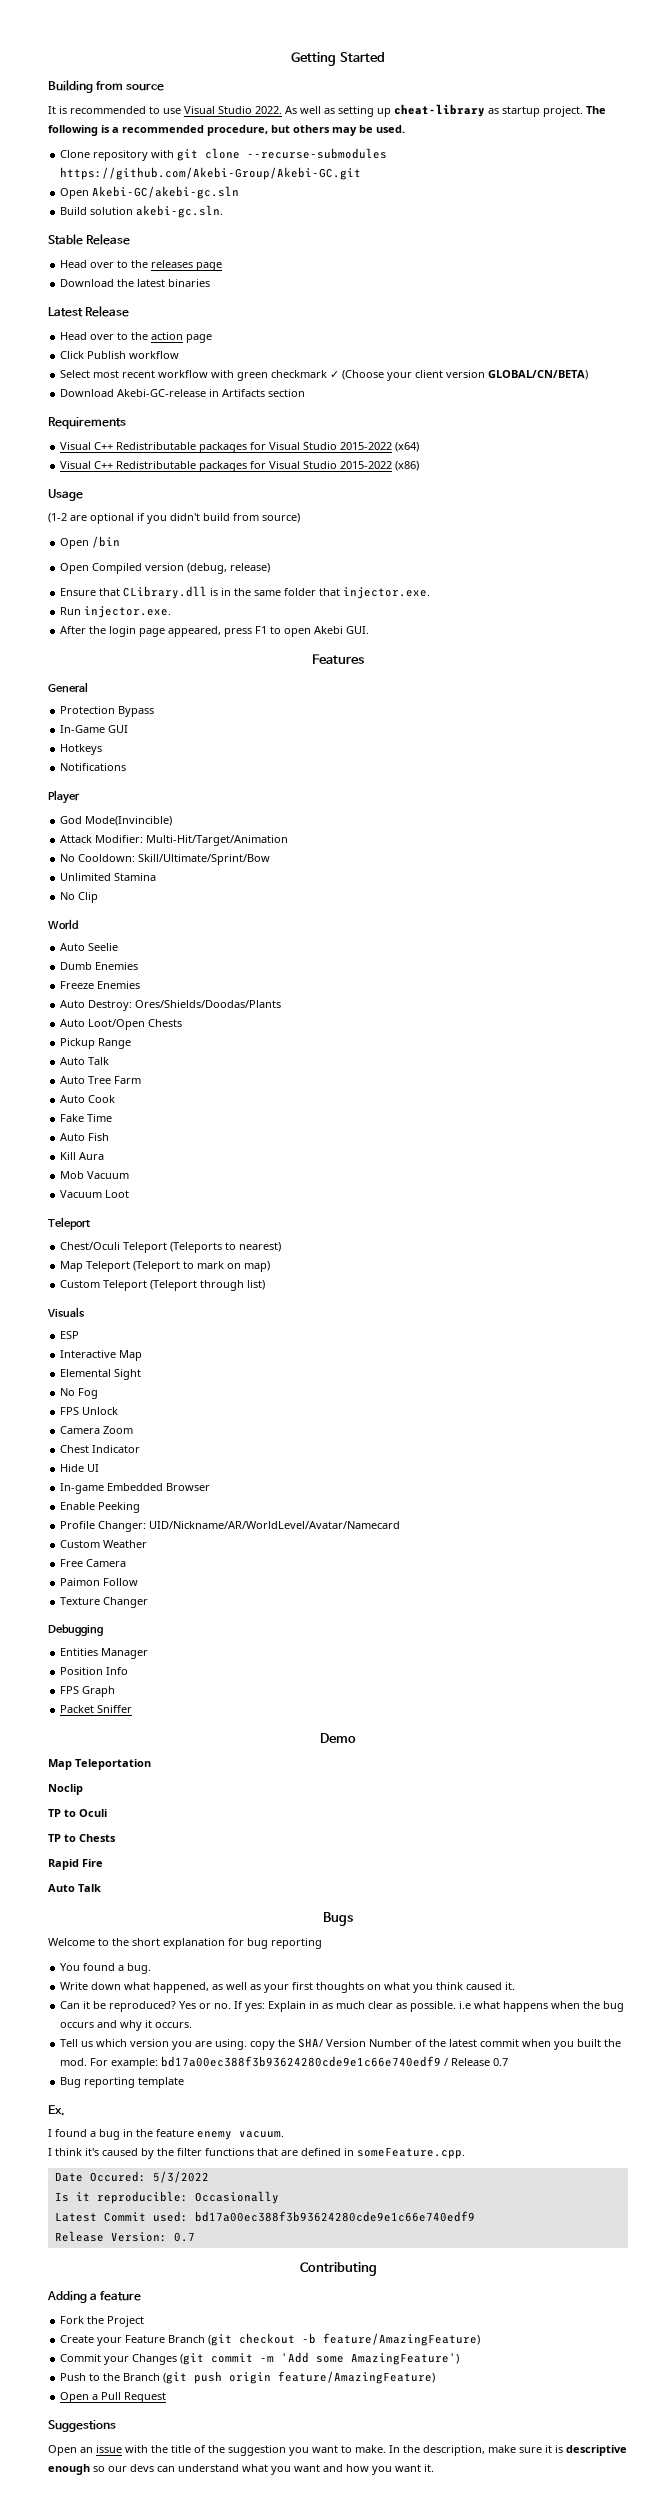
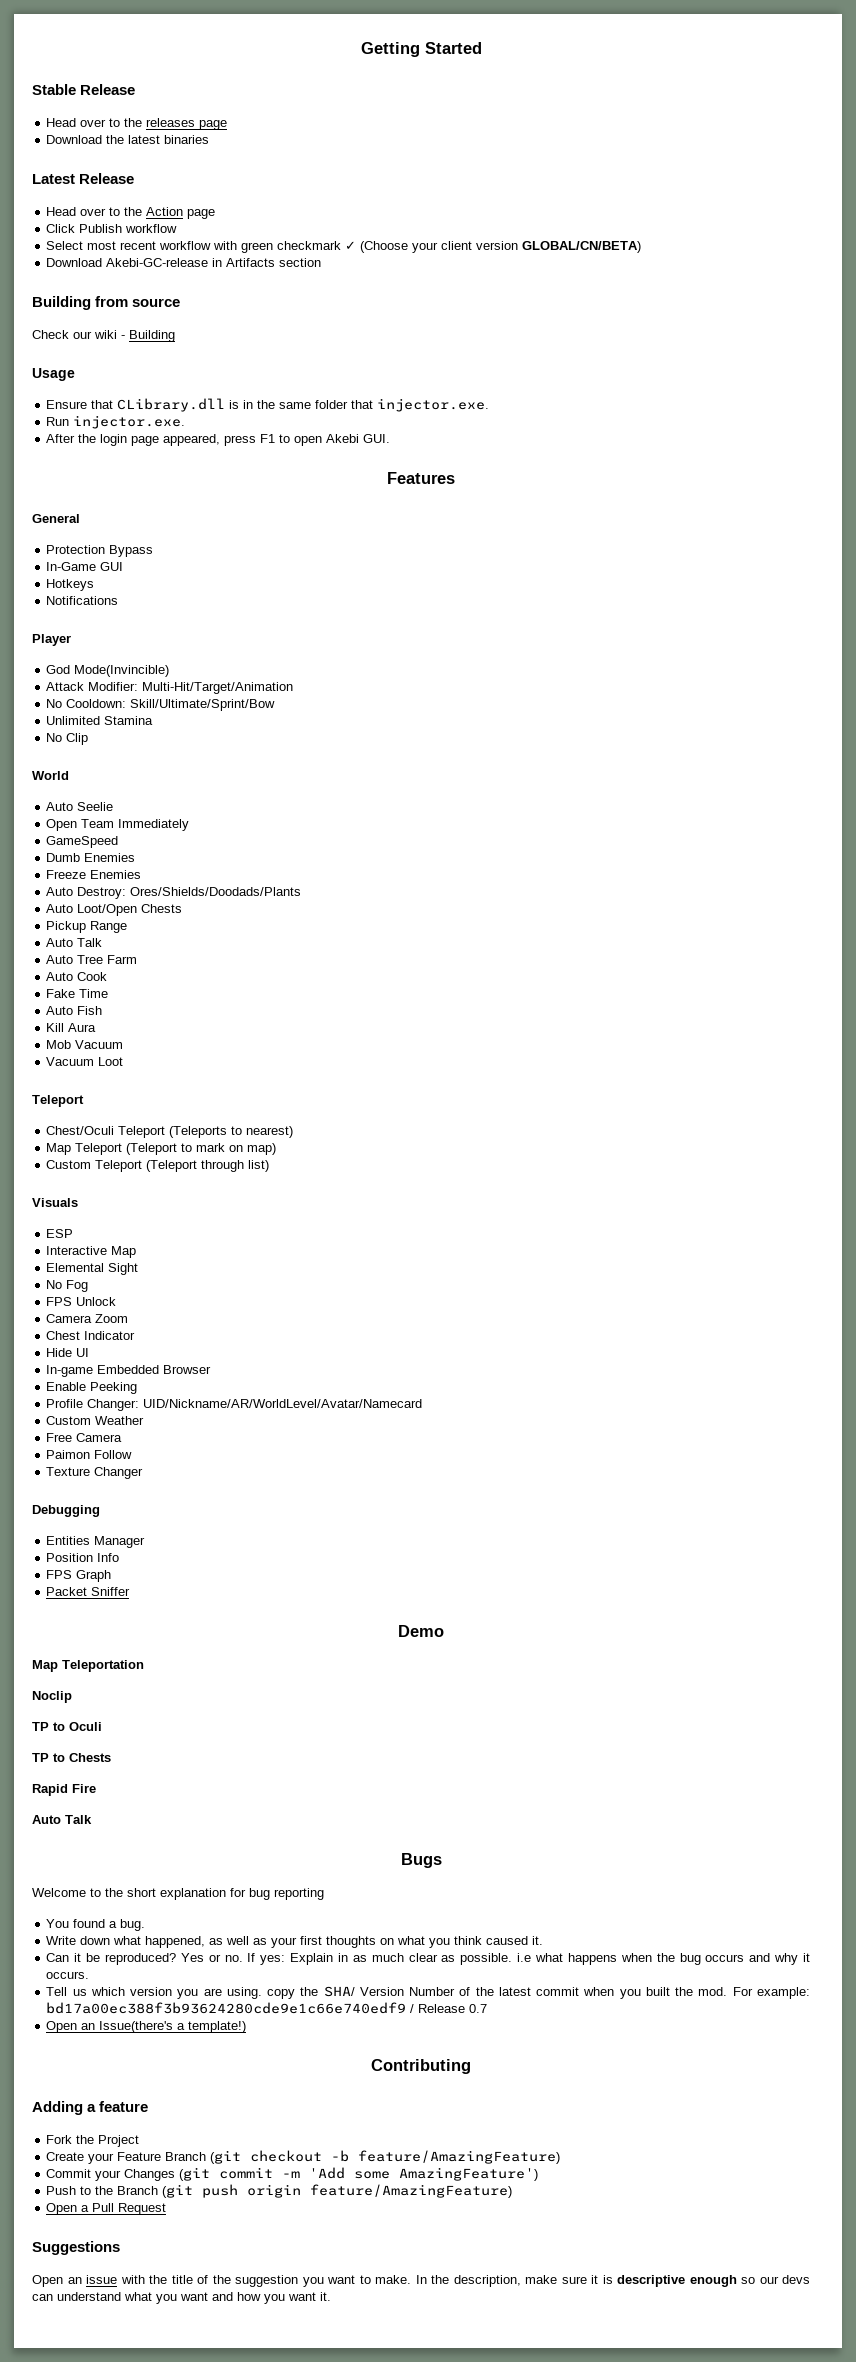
- Building from source
- It is recommended to use Visual Studio 2022. As well as setting up cheat-library as startup project. The following is a recommended procedure, but others may be used.
- Clone repository with git clone --recurse-submodules https://github.com/Akebi-Group/Akebi-GC.git
- Open Akebi-GC/akebi-gc.sln
- Build solution akebi-gc.sln.
- Head over to the action page
+ Head over to the Action page
- Requirements
- Visual C++ Redistributable packages for Visual Studio 2015-2022 (x64)
- Visual C++ Redistributable packages for Visual Studio 2015-2022 (x86)
+ Building from source
+ Check our wiki - Building
  Usage
- (1-2 are optional if you didn't build from source)
- Open /bin
- Open Compiled version (debug, release)
+ Open Team Immediately
+ GameSpeed
- Auto Destroy: Ores/Shields/Doodas/Plants
+ Auto Destroy: Ores/Shields/Doodads/Plants
- Bug reporting template
- Ex.
- I found a bug in the feature enemy vacuum.
- I think it's caused by the filter functions that are defined in someFeature.cpp.
- Date Occured: 5/3/2022
- Is it reproducible: Occasionally
- Latest Commit used: bd17a00ec388f3b93624280cde9e1c66e740edf9
- Release Version: 0.7
+ Open an Issue(there's a template!)

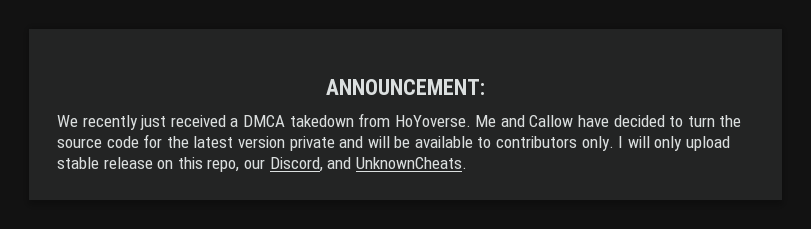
- Getting Started
- Stable Release
- Head over to the releases page
- Download the latest binaries
- Latest Release
- Head over to the Action page
- Click Publish workflow
- Select most recent workflow with green checkmark ✓ (Choose your client version GLOBAL/CN/BETA)
- Download Akebi-GC-release in Artifacts section
- Building from source
- Check our wiki - Building
- Usage
- Ensure that CLibrary.dll is in the same folder that injector.exe.
- Run injector.exe.
- After the login page appeared, press F1 to open Akebi GUI.
- Features
- General
- Protection Bypass
- In-Game GUI
- Hotkeys
- Notifications
- Player
- God Mode(Invincible)
- Attack Modifier: Multi-Hit/Target/Animation
- No Cooldown: Skill/Ultimate/Sprint/Bow
- Unlimited Stamina
- No Clip
- World
- Auto Seelie
- Open Team Immediately
- GameSpeed
- Dumb Enemies
- Freeze Enemies
- Auto Destroy: Ores/Shields/Doodads/Plants
- Auto Loot/Open Chests
- Pickup Range
- Auto Talk
- Auto Tree Farm
- Auto Cook
- Fake Time
- Auto Fish
- Kill Aura
- Mob Vacuum
- Vacuum Loot
- Teleport
- Chest/Oculi Teleport (Teleports to nearest)
- Map Teleport (Teleport to mark on map)
- Custom Teleport (Teleport through list)
- Visuals
- ESP
- Interactive Map
- Elemental Sight
- No Fog
- FPS Unlock
- Camera Zoom
- Chest Indicator
- Hide UI
- In-game Embedded Browser
- Enable Peeking
- Profile Changer: UID/Nickname/AR/WorldLevel/Avatar/Namecard
- Custom Weather
- Free Camera
- Paimon Follow
- Texture Changer
- Debugging
- Entities Manager
- Position Info
- FPS Graph
- Packet Sniffer
- Demo
- Map Teleportation
- Noclip
- TP to Oculi
- TP to Chests
- Rapid Fire
- Auto Talk
- Bugs
- Welcome to the short explanation for bug reporting
- You found a bug.
- Write down what happened, as well as your first thoughts on what you think caused it.
- Can it be reproduced? Yes or no. If yes: Explain in as much clear as possible. i.e what happens when the bug occurs and why it occurs.
- Tell us which version you are using. copy the SHA/ Version Number of the latest commit when you built the mod. For example: bd17a00ec388f3b93624280cde9e1c66e740edf9 / Release 0.7
- Open an Issue(there's a template!)
- Contributing
- Adding a feature
- Fork the Project
- Create your Feature Branch (git checkout -b feature/AmazingFeature)
- Commit your Changes (git commit -m 'Add some AmazingFeature')
- Push to the Branch (git push origin feature/AmazingFeature)
- Open a Pull Request
- Suggestions
- Open an issue with the title of the suggestion you want to make. In the description, make sure it is descriptive enough so our devs can understand what you want and how you want it.
+ ANNOUNCEMENT:
+ We recently just received a DMCA takedown from HoYoverse. Me and Callow have decided to turn the source code for the latest version private and will be available to contributors only. I will only upload stable release on this repo, our Discord, and UnknownCheats.

